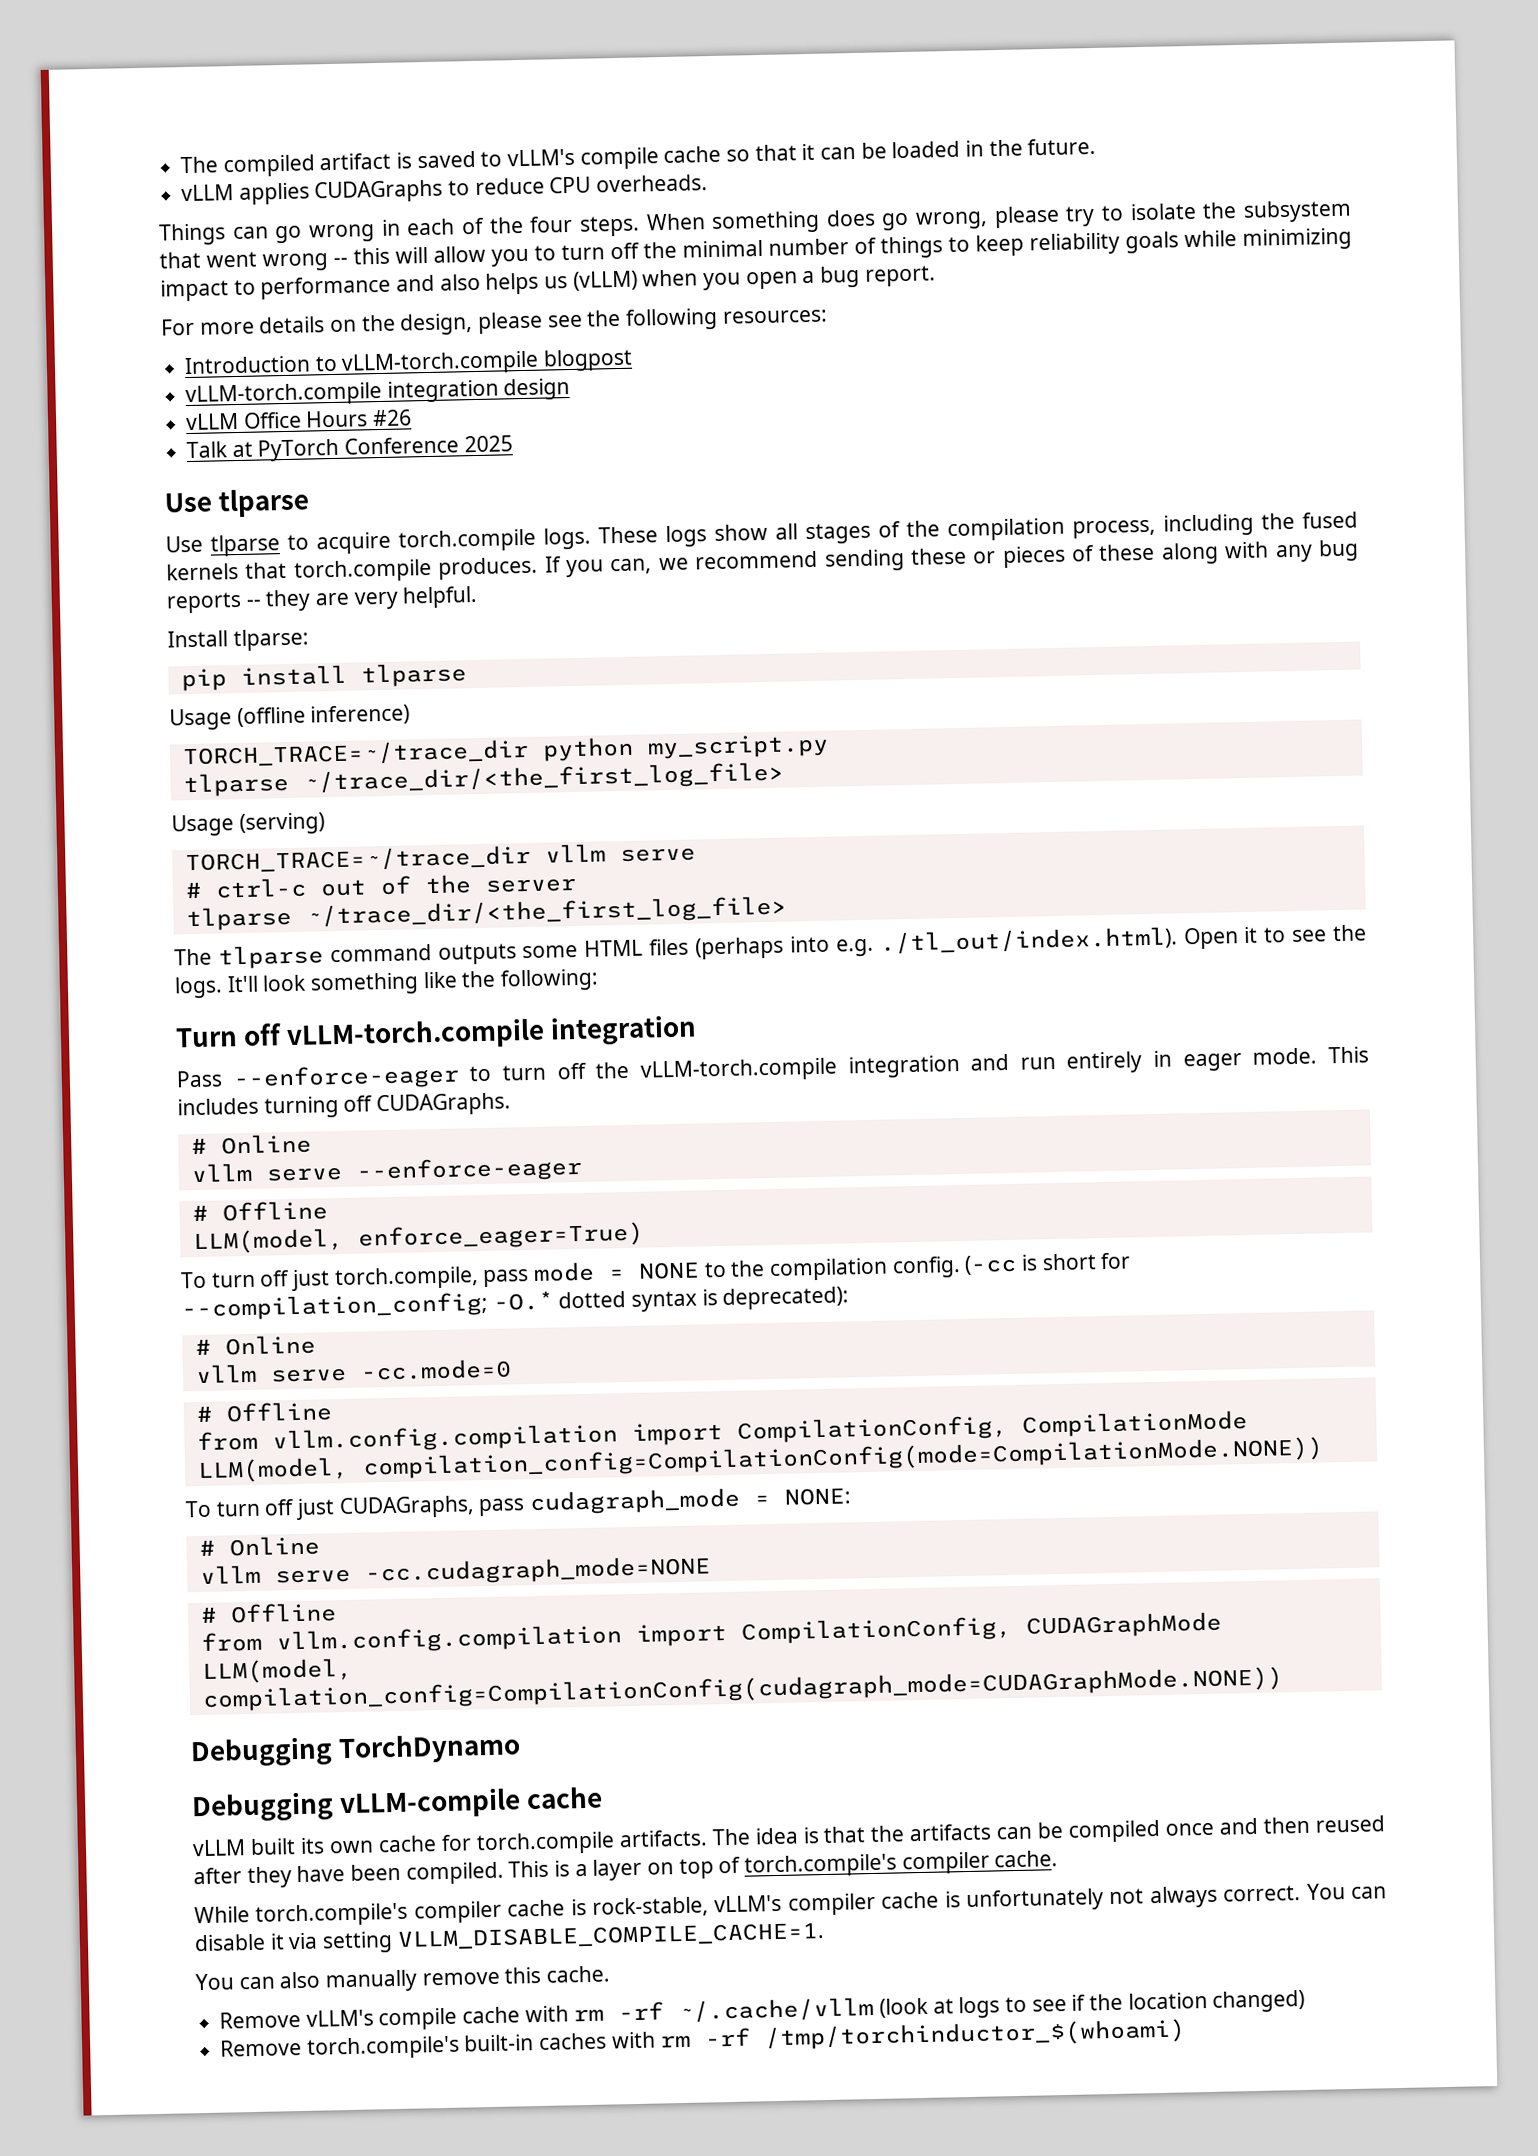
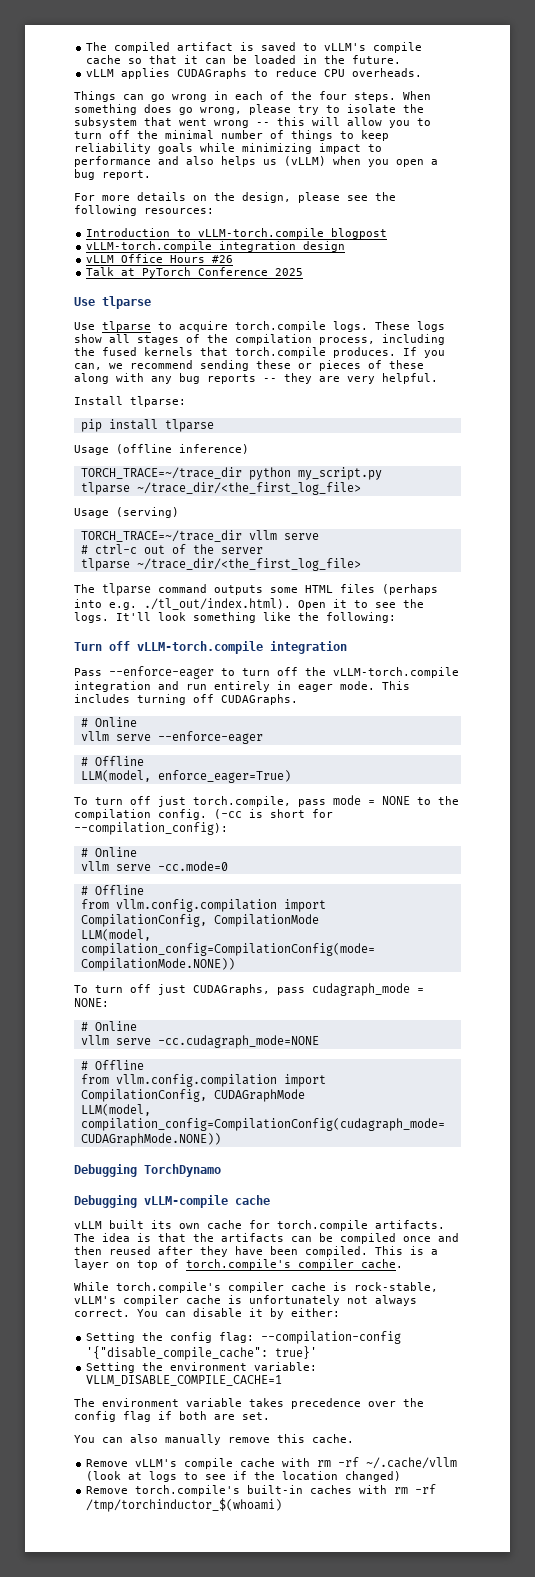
- (-cc is short for --compilation_config; -O.* dotted syntax is deprecated):
+ (-cc is short for --compilation_config):
- You can disable it via setting VLLM_DISABLE_COMPILE_CACHE=1.
+ You can disable it by either:
+ Setting the config flag: --compilation-config '{"disable_compile_cache": true}'
+ Setting the environment variable: VLLM_DISABLE_COMPILE_CACHE=1
+ The environment variable takes precedence over the config flag if both are set.

